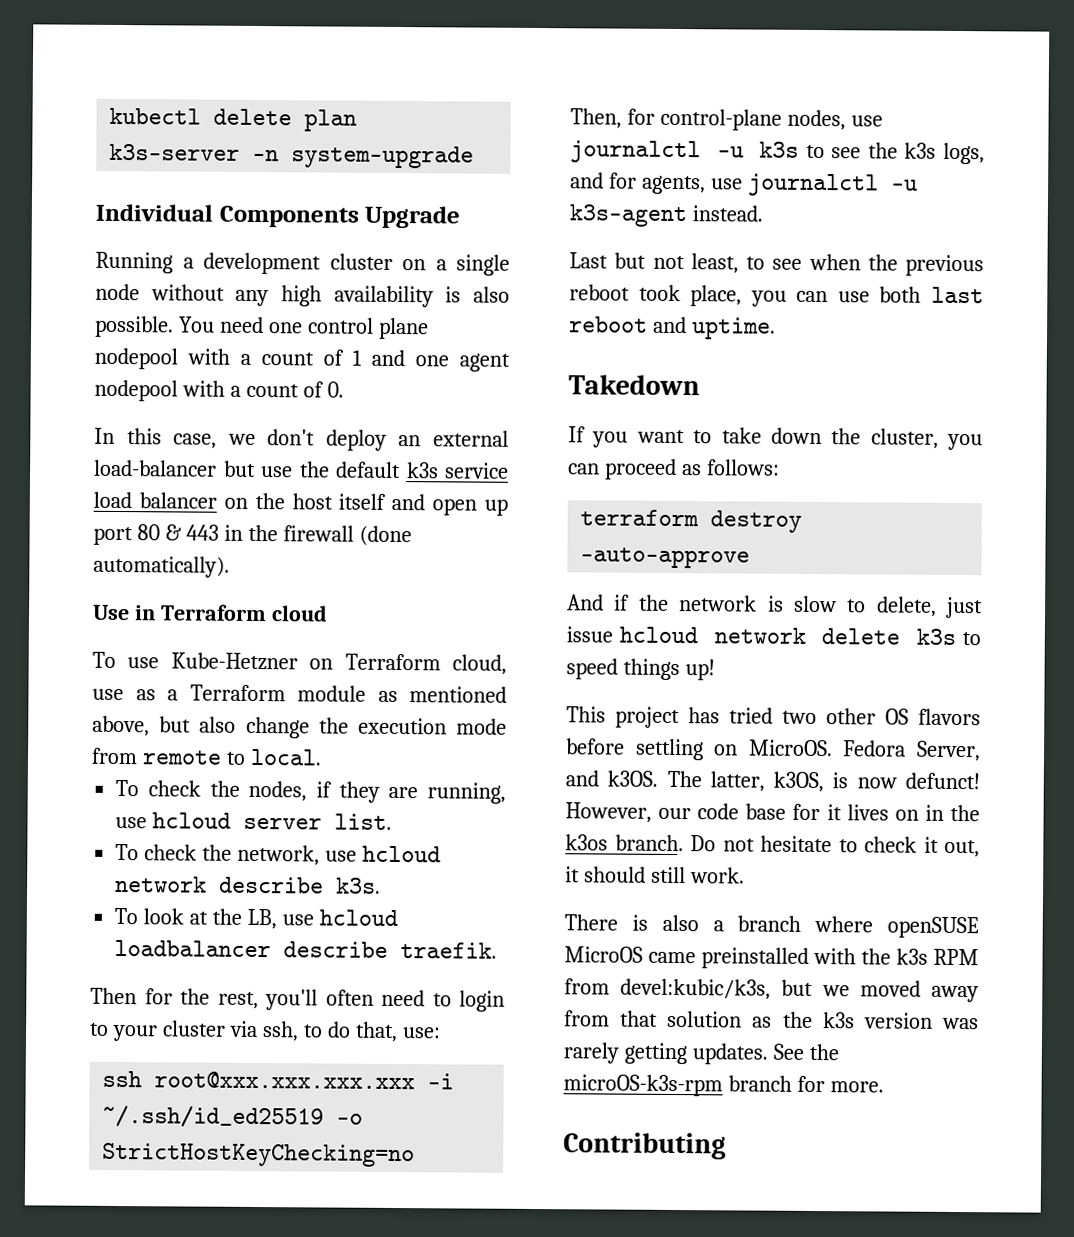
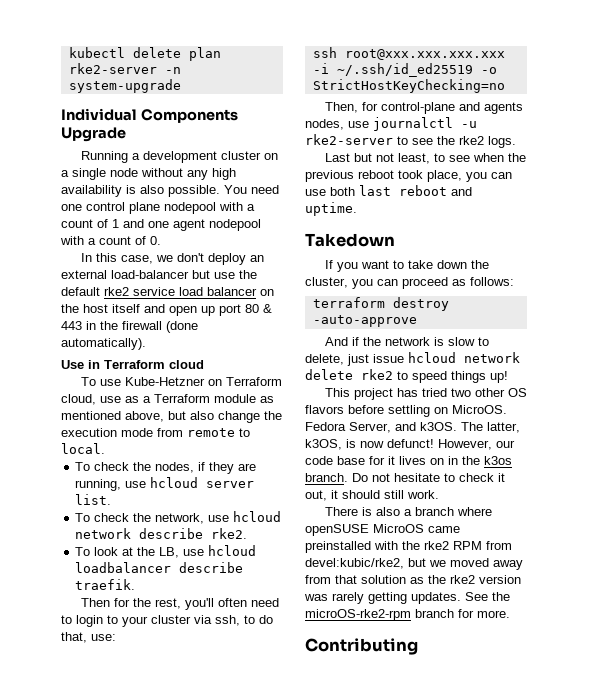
- kubectl delete plan k3s-server -n system-upgrade
+ kubectl delete plan rke2-server -n system-upgrade
- In this case, we don't deploy an external load-balancer but use the default k3s service load balancer on the host itself and open up port 80 & 443 in the firewall (done automatically).
+ In this case, we don't deploy an external load-balancer but use the default rke2 service load balancer on the host itself and open up port 80 & 443 in the firewall (done automatically).
- To check the network, use hcloud network describe k3s.
+ To check the network, use hcloud network describe rke2.
- Then, for control-plane nodes, use journalctl -u k3s to see the k3s logs, and for agents, use journalctl -u k3s-agent instead.
+ Then, for control-plane and agents nodes, use journalctl -u rke2-server to see the rke2 logs.
- And if the network is slow to delete, just issue hcloud network delete k3s to speed things up!
+ And if the network is slow to delete, just issue hcloud network delete rke2 to speed things up!
- There is also a branch where openSUSE MicroOS came preinstalled with the k3s RPM from devel:kubic/k3s, but we moved away from that solution as the k3s version was rarely getting updates.
+ There is also a branch where openSUSE MicroOS came preinstalled with the rke2 RPM from devel:kubic/rke2, but we moved away from that solution as the rke2 version was rarely getting updates.
- See the microOS-k3s-rpm branch for more.
+ See the microOS-rke2-rpm branch for more.

